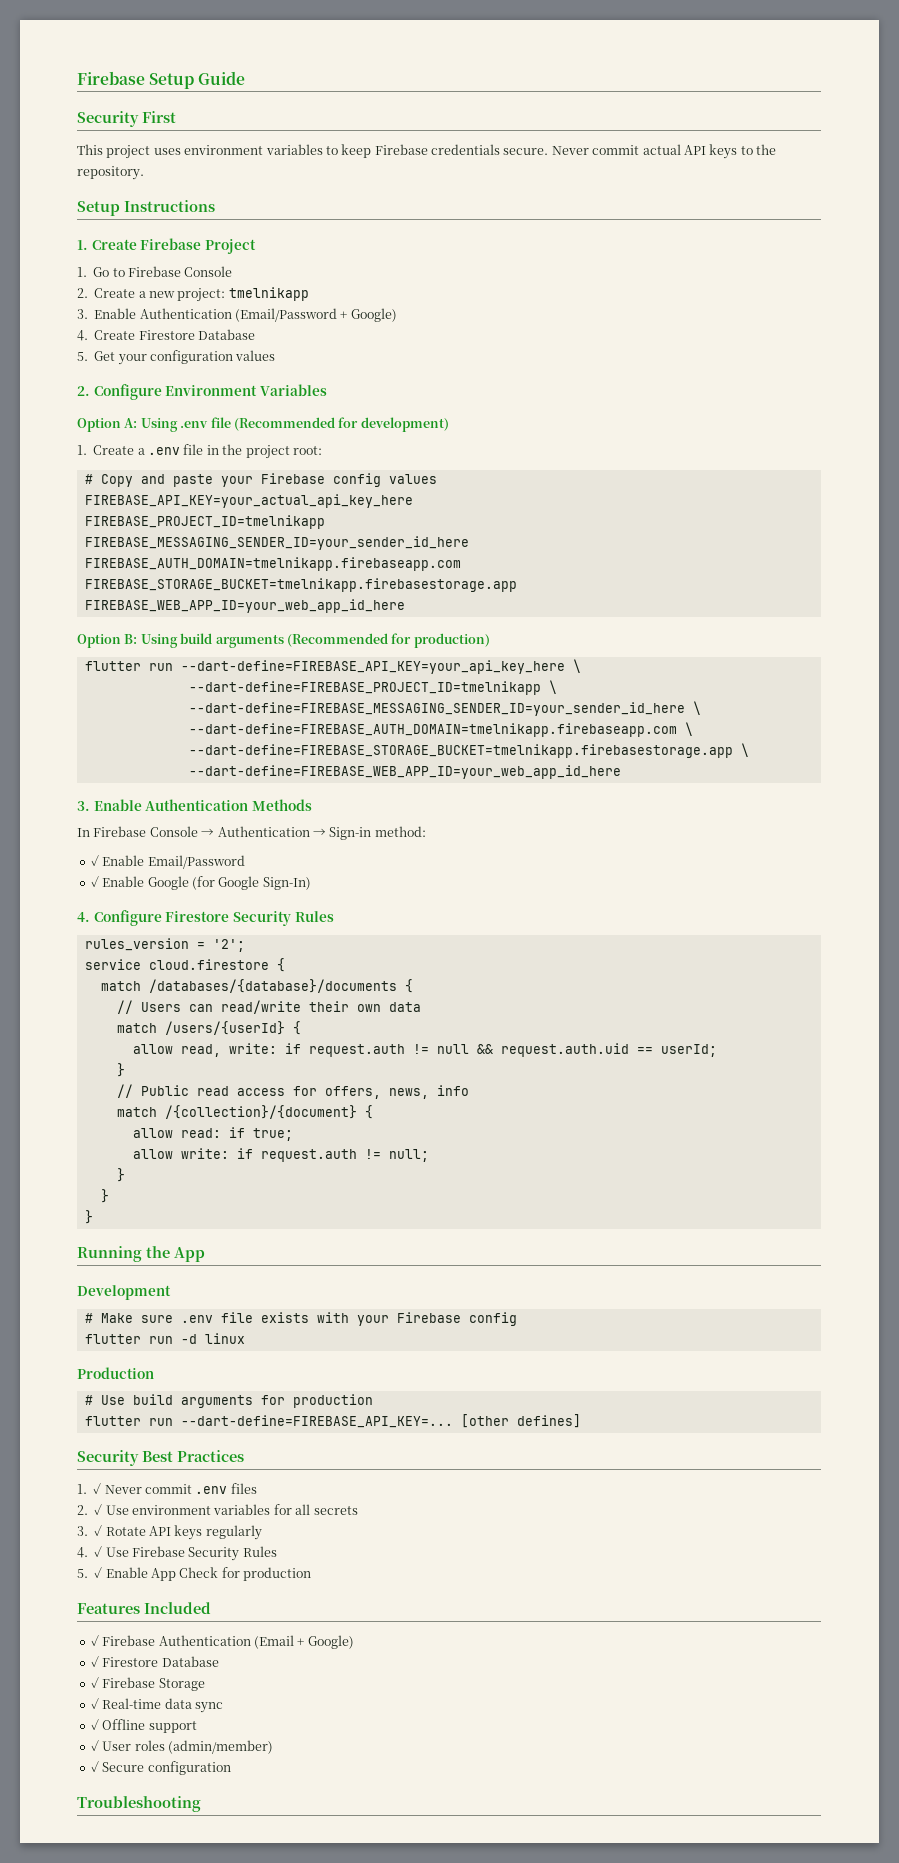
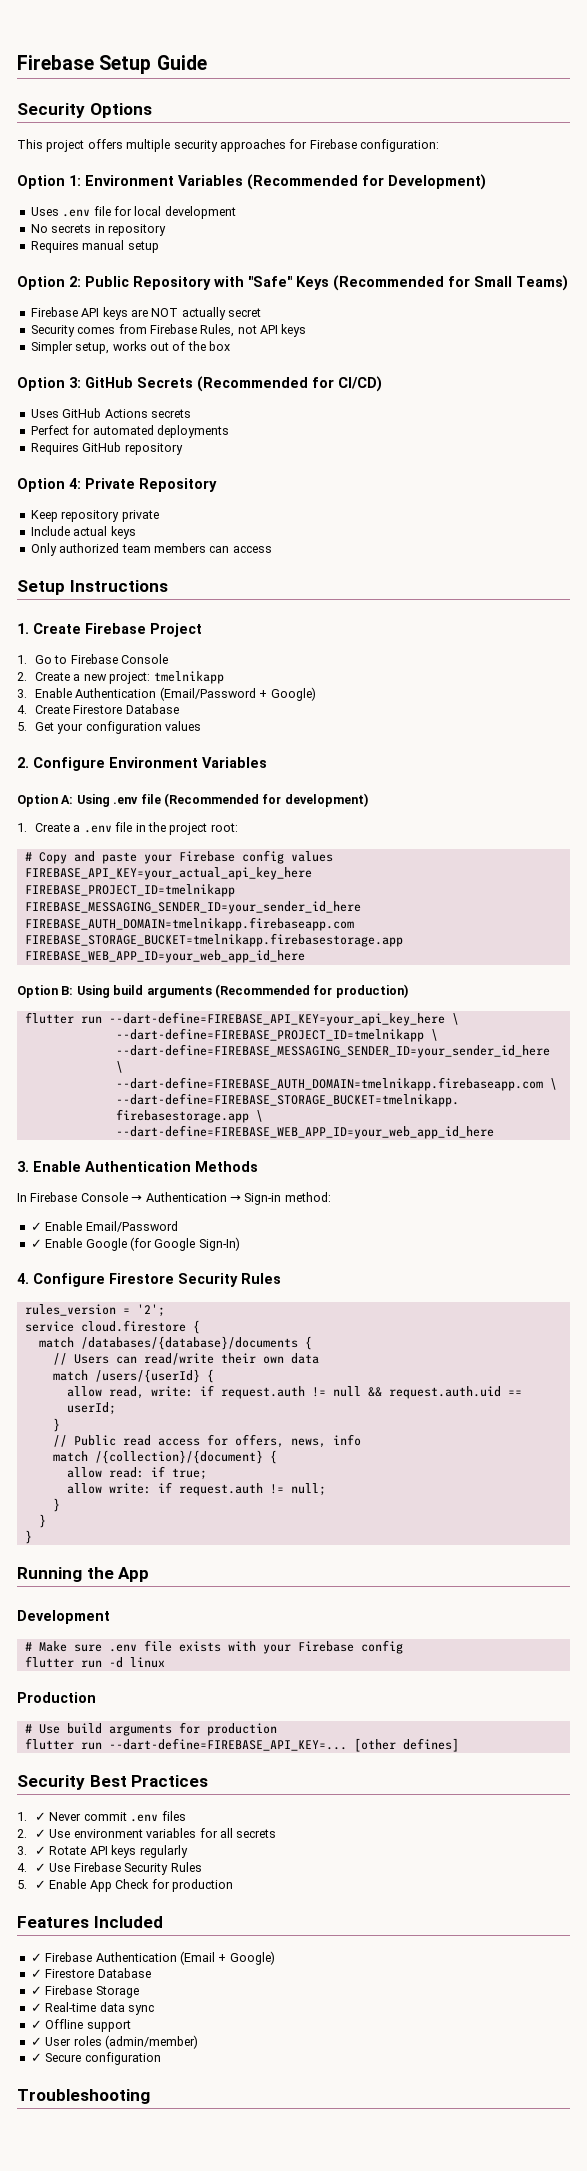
- Security First
+ Security Options
- This project uses environment variables to keep Firebase credentials secure. Never commit actual API keys to the repository.
+ This project offers multiple security approaches for Firebase configuration:
+ Option 1: Environment Variables (Recommended for Development)
+ Uses .env file for local development
+ No secrets in repository
+ Requires manual setup
+ Option 2: Public Repository with "Safe" Keys (Recommended for Small Teams)
+ Firebase API keys are NOT actually secret
+ Security comes from Firebase Rules, not API keys
+ Simpler setup, works out of the box
+ Option 3: GitHub Secrets (Recommended for CI/CD)
+ Uses GitHub Actions secrets
+ Perfect for automated deployments
+ Requires GitHub repository
+ Option 4: Private Repository
+ Keep repository private
+ Include actual keys
+ Only authorized team members can access

